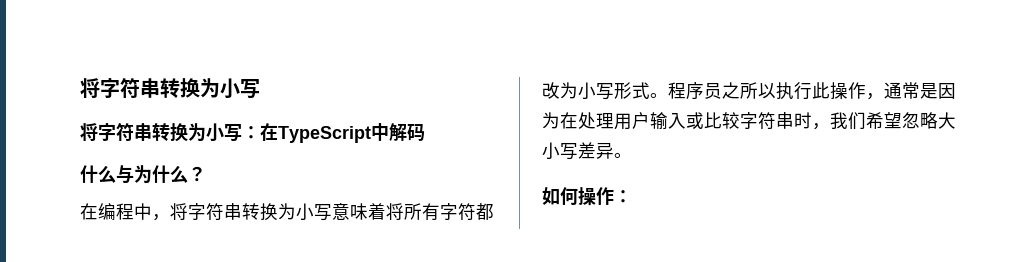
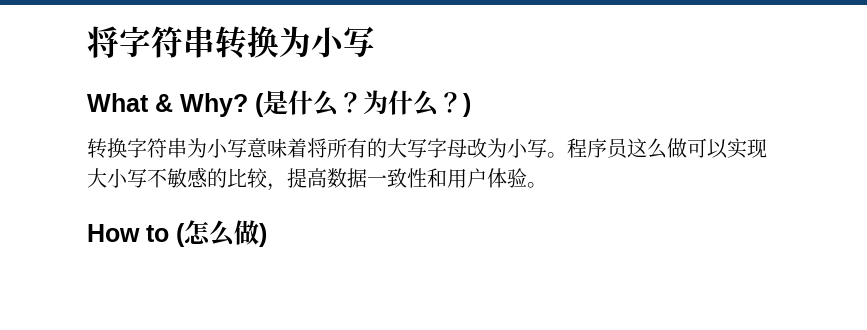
- 将字符串转换为小写：在TypeScript中解码
- 什么与为什么？
- 在编程中，将字符串转换为小写意味着将所有字符都改为小写形式。
+ What & Why? (是什么？为什么？)
+ 转换字符串为小写意味着将所有的大写字母改为小写。
- 程序员之所以执行此操作，通常是因为在处理用户输入或比较字符串时，我们希望忽略大小写差异。
- 如何操作：
+ 程序员这么做可以实现大小写不敏感的比较，提高数据一致性和用户体验。
+ How to (怎么做)

